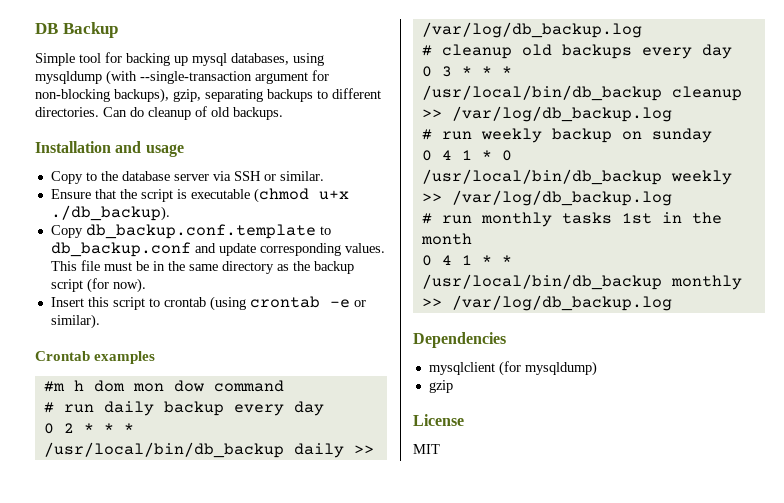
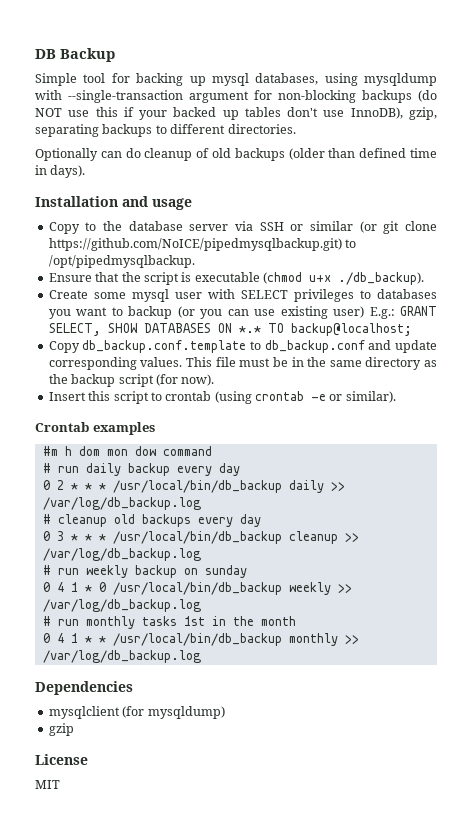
- Simple tool for backing up mysql databases, using mysqldump (with --single-transaction argument for non-blocking backups), gzip, separating backups to different directories. Can do cleanup of old backups.
+ Simple tool for backing up mysql databases, using mysqldump with --single-transaction argument for non-blocking backups (do NOT use this if your backed up tables don't use InnoDB), gzip, separating backups to different directories.
+ Optionally can do cleanup of old backups (older than defined time in days).
- Copy to the database server via SSH or similar.
+ Copy to the database server via SSH or similar (or git clone https://github.com/NoICE/pipedmysqlbackup.git) to /opt/pipedmysqlbackup.
+ Create some mysql user with SELECT privileges to databases you want to backup (or you can use existing user) E.g.: GRANT SELECT, SHOW DATABASES ON *.* TO backup@localhost;

